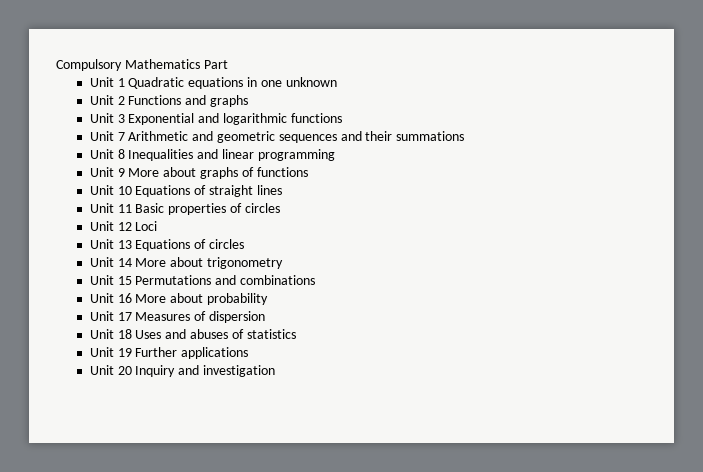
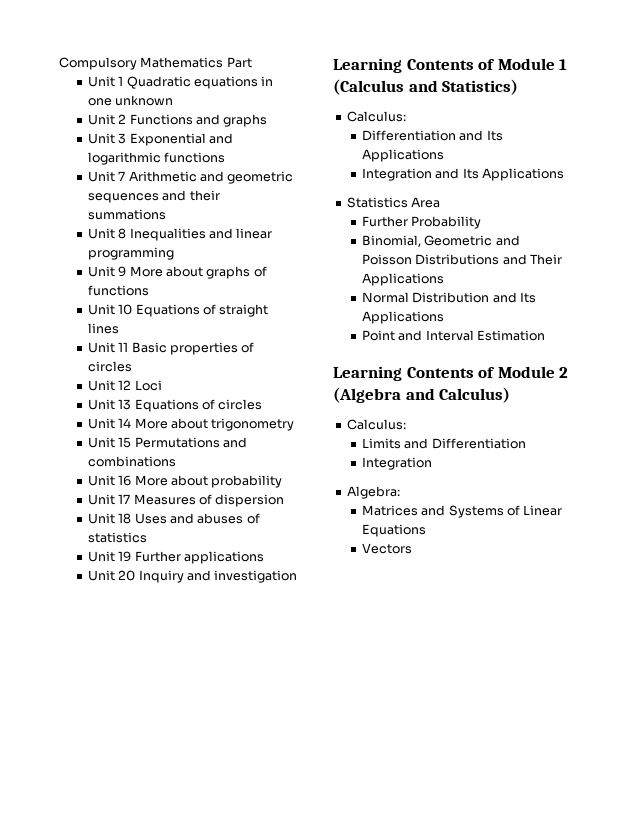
+ Learning Contents of Module 1 (Calculus and Statistics)
+ Calculus:
+ Differentiation and Its Applications
+ Integration and Its Applications
+ Statistics Area
+ Further Probability
+ Binomial, Geometric and Poisson Distributions and Their Applications
+ Normal Distribution and Its Applications
+ Point and Interval Estimation
+ Learning Contents of Module 2 (Algebra and Calculus)
+ Calculus:
+ Limits and Differentiation
+ Integration
+ Algebra:
+ Matrices and Systems of Linear Equations
+ Vectors

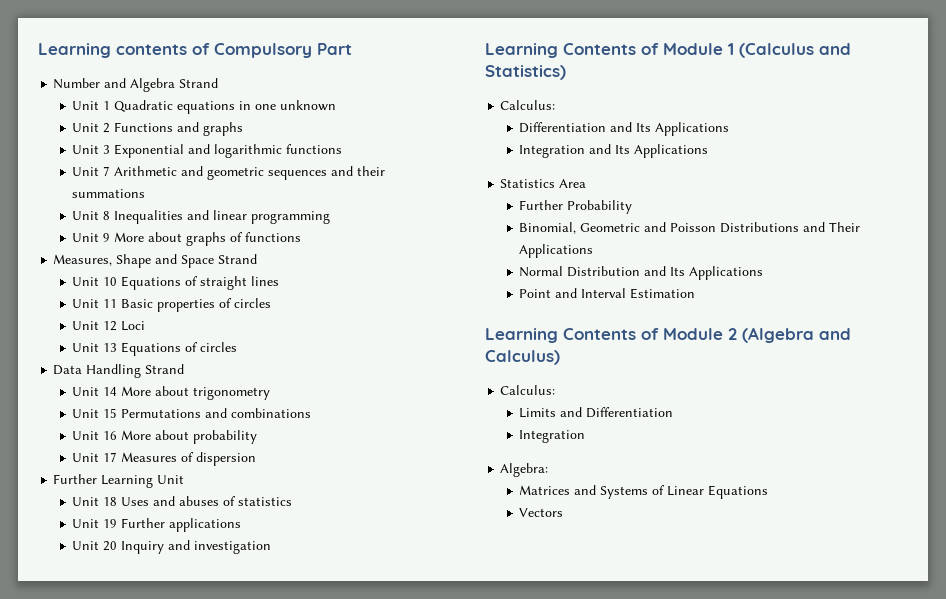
- Compulsory Mathematics Part
+ Learning contents of Compulsory Part
+ Number and Algebra Strand
+ Measures, Shape and Space Strand
+ Data Handling Strand
+ Further Learning Unit

